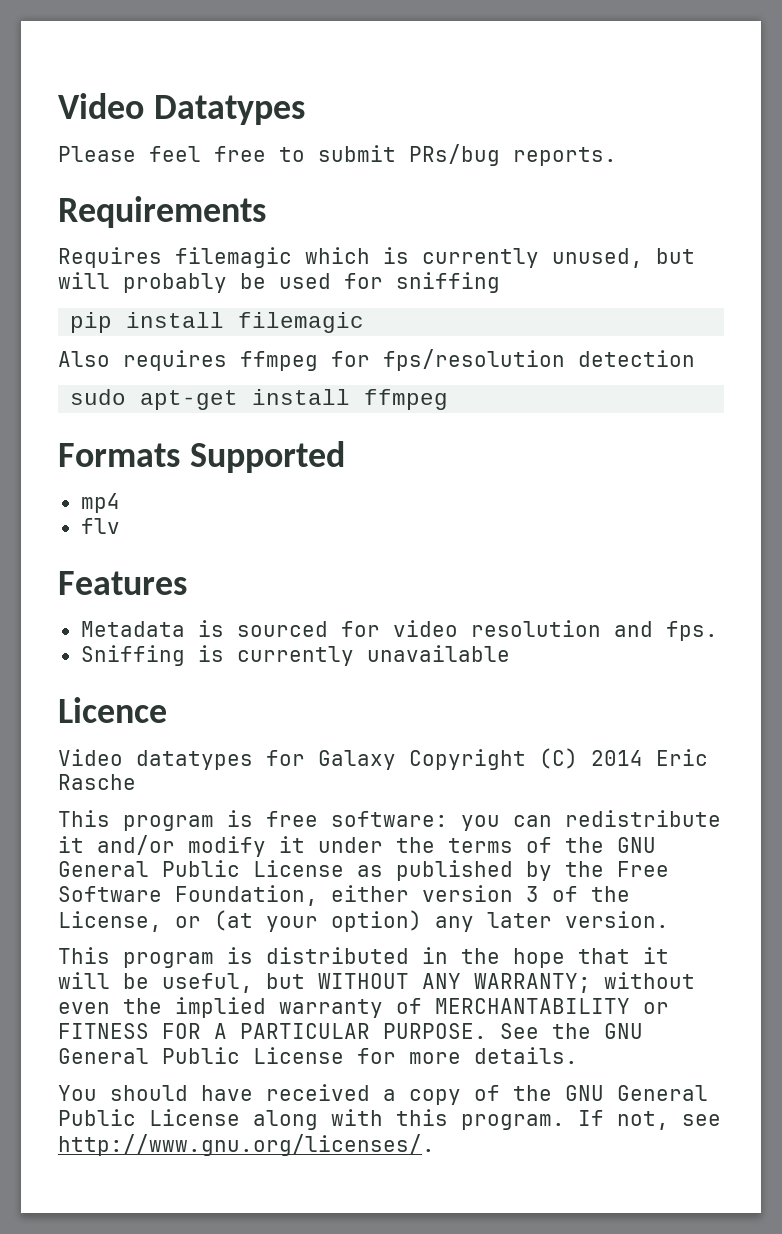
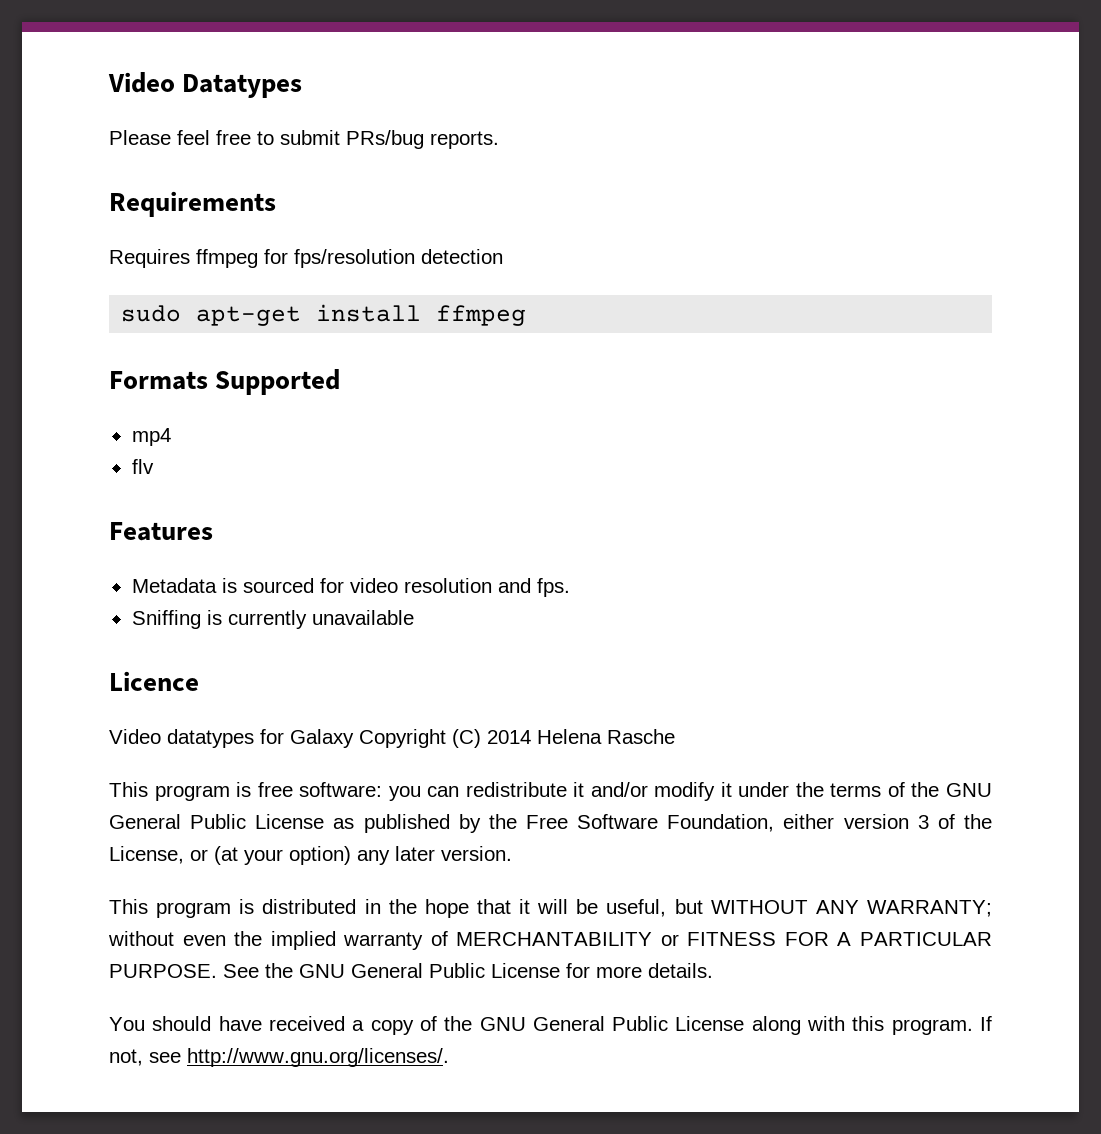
- Requires filemagic which is currently unused, but will probably be used for sniffing
- pip install filemagic
- Also requires ffmpeg for fps/resolution detection
+ Requires ffmpeg for fps/resolution detection
- Video datatypes for Galaxy Copyright (C) 2014 Eric Rasche
+ Video datatypes for Galaxy Copyright (C) 2014 Helena Rasche

